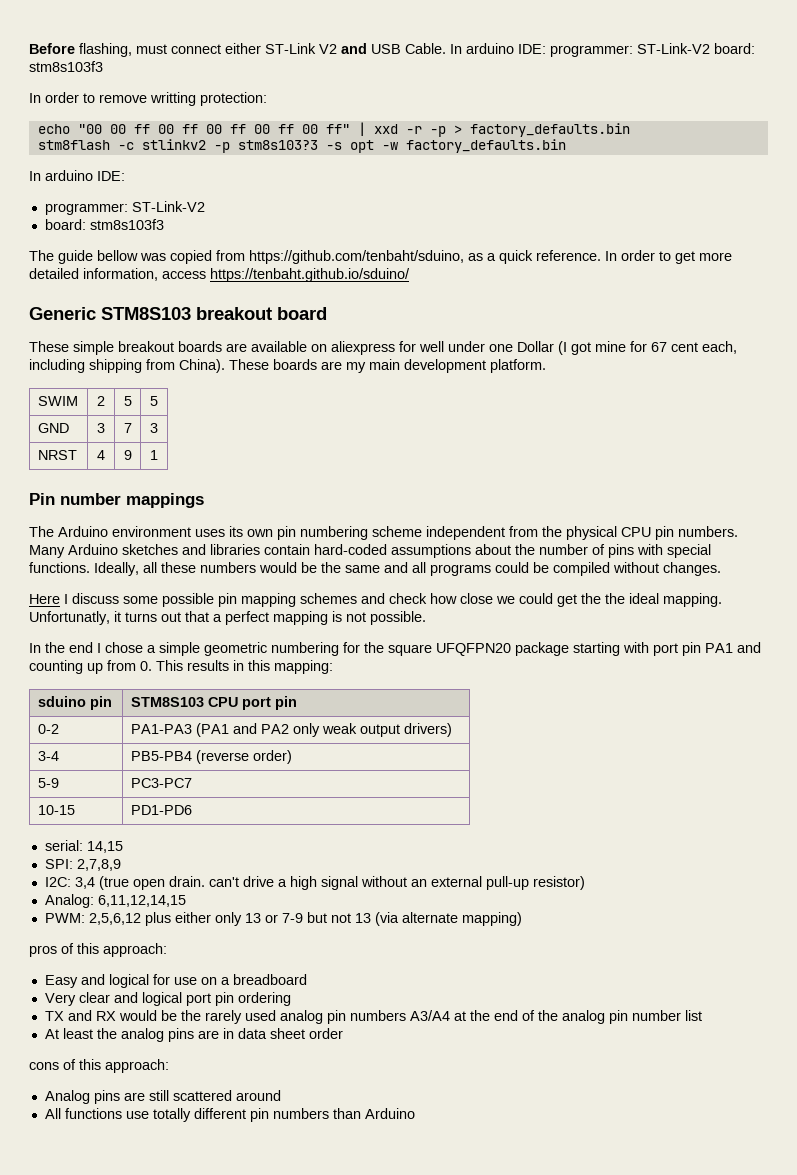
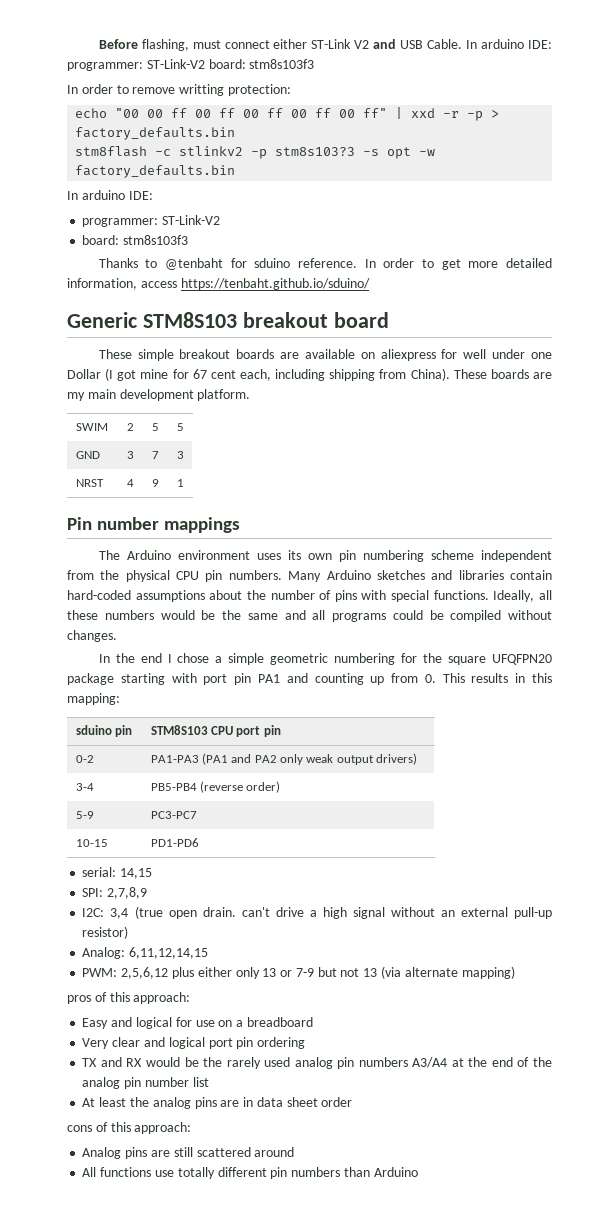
- The guide bellow was copied from https://github.com/tenbaht/sduino, as a quick reference.
+ Thanks to @tenbaht for sduino reference.
- Here I discuss some possible pin mapping schemes and check how close we could get the the ideal mapping. Unfortunatly, it turns out that a perfect mapping is not possible.

